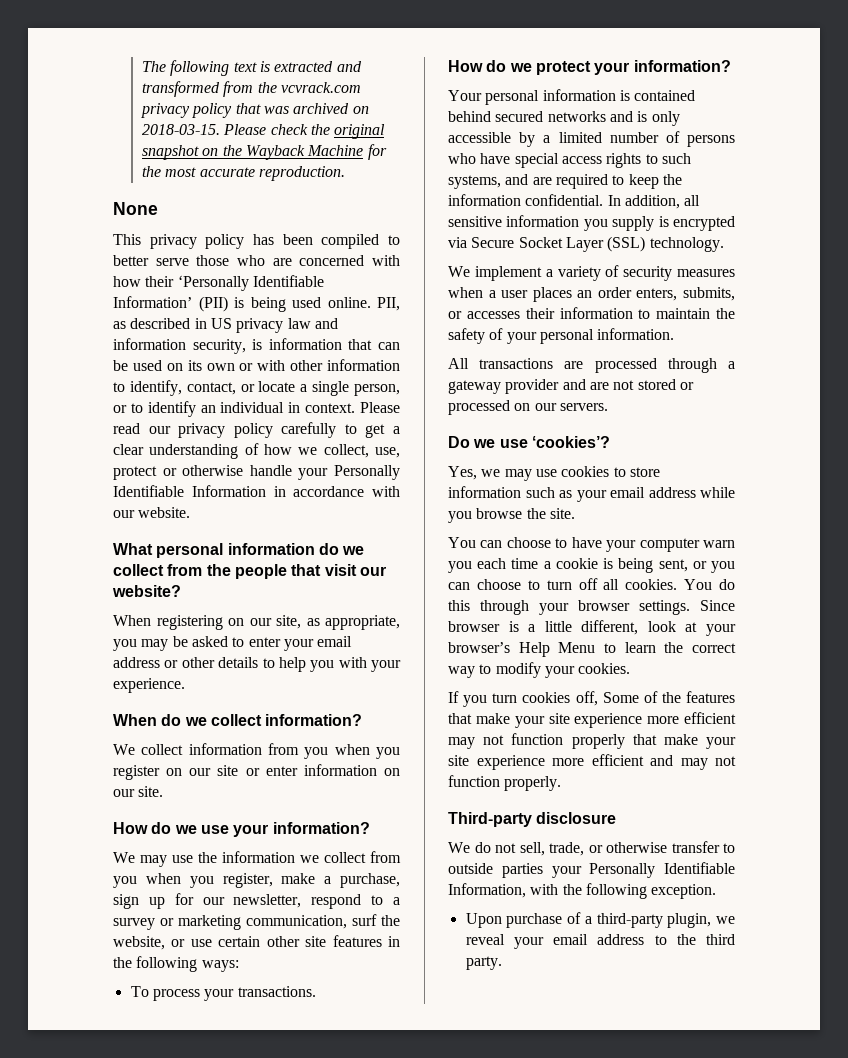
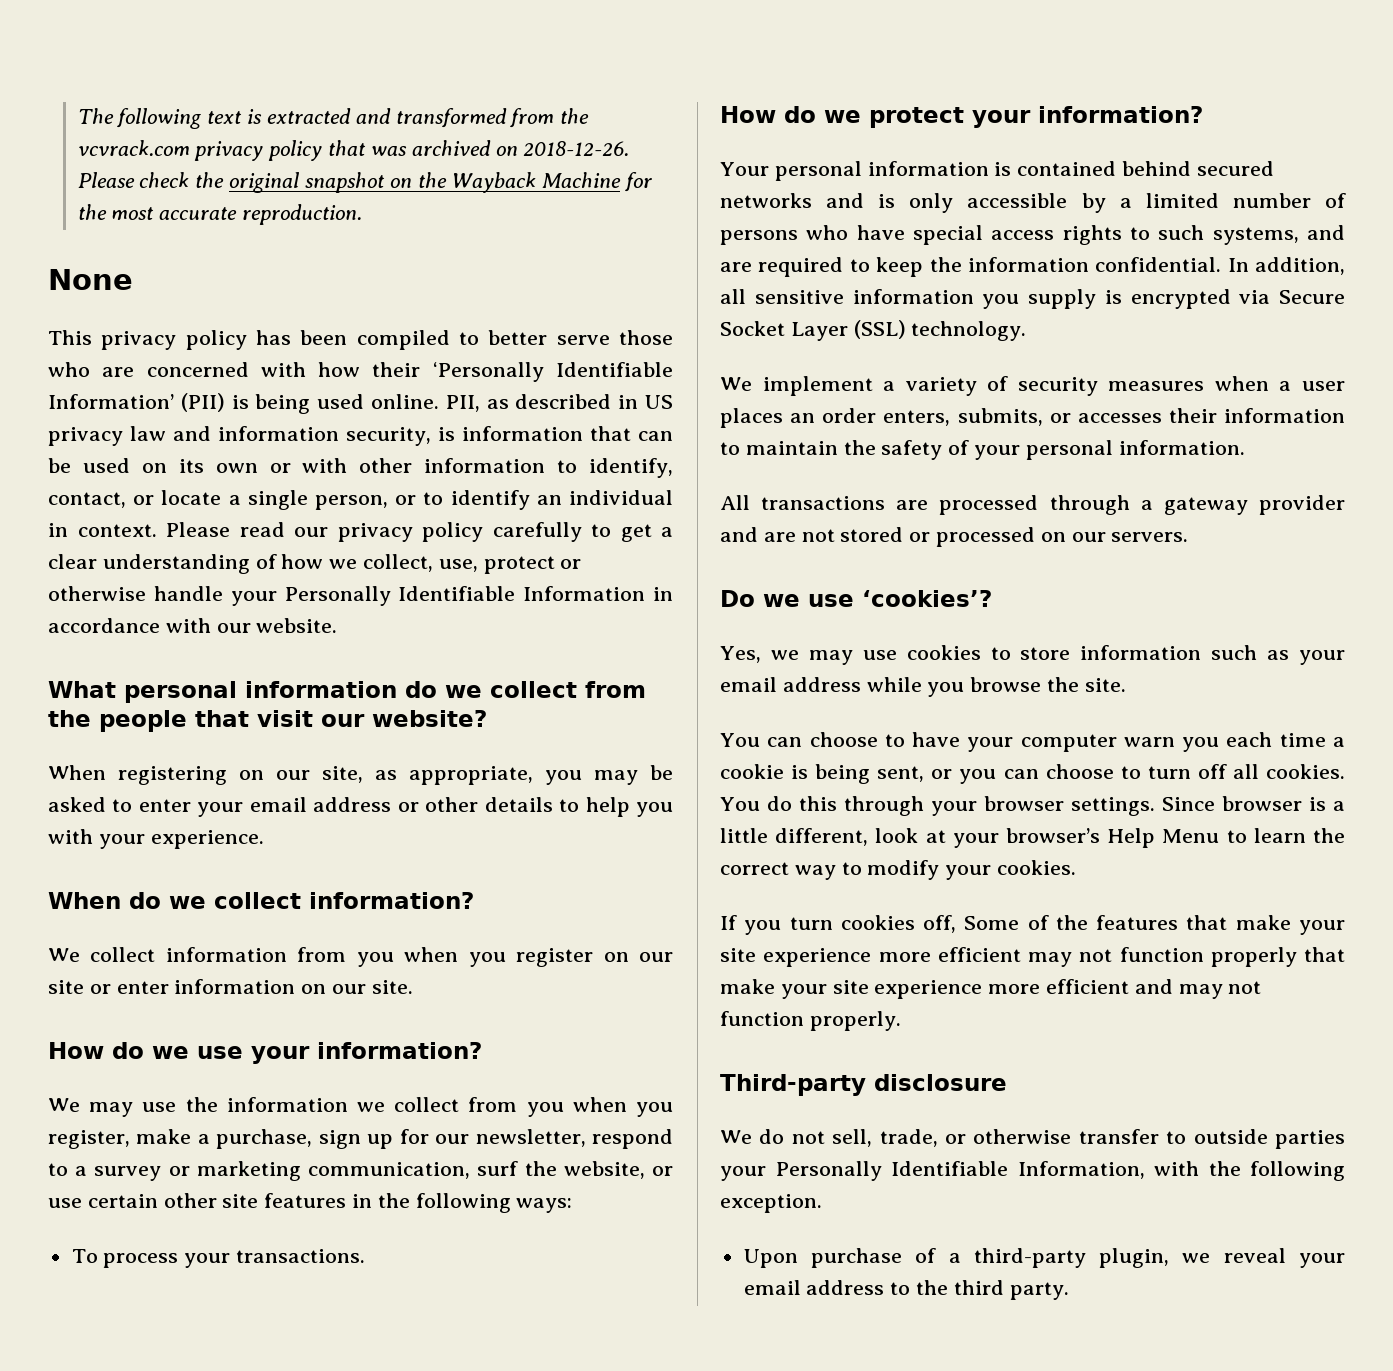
- The following text is extracted and transformed from the vcvrack.com privacy policy that was archived on 2018-03-15.
+ The following text is extracted and transformed from the vcvrack.com privacy policy that was archived on 2018-12-26.

